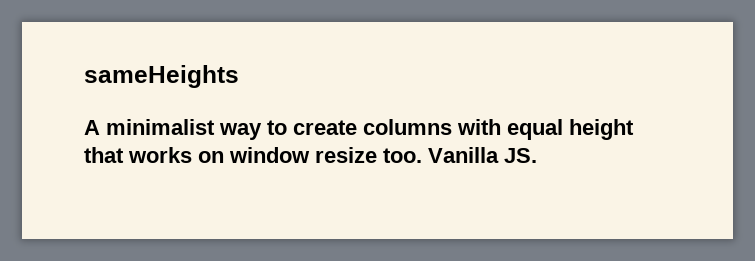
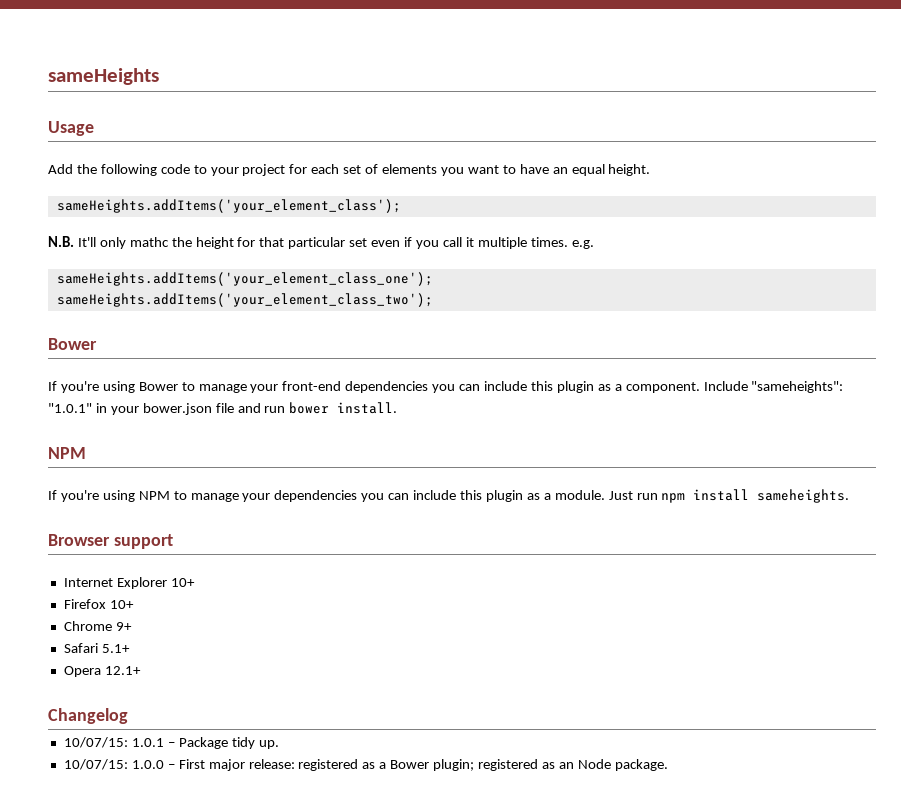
- A minimalist way to create columns with equal height that works on window resize too. Vanilla JS.
+ Usage
+ Add the following code to your project for each set of elements you want to have an equal height.
+ sameHeights.addItems('your_element_class');
+ N.B. It'll only mathc the height for that particular set even if you call it multiple times. e.g.
+ sameHeights.addItems('your_element_class_one');
+ sameHeights.addItems('your_element_class_two');
+ Bower
+ If you're using Bower to manage your front-end dependencies you can include this plugin as a component. Include "sameheights": "1.0.1" in your bower.json file and run bower install.
+ NPM
+ If you're using NPM to manage your dependencies you can include this plugin as a module. Just run npm install sameheights.
+ Browser support
+ Internet Explorer 10+
+ Firefox 10+
+ Chrome 9+
+ Safari 5.1+
+ Opera 12.1+
+ Changelog
+ 10/07/15: 1.0.1 – Package tidy up.
+ 10/07/15: 1.0.0 – First major release: registered as a Bower plugin; registered as an Node package.

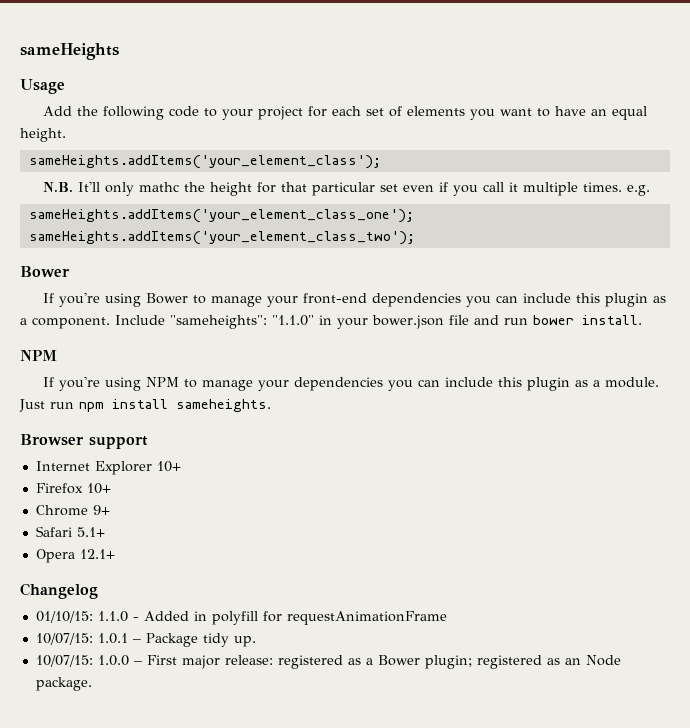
- Include "sameheights": "1.0.1" in your bower.json file and run bower install.
+ Include "sameheights": "1.1.0" in your bower.json file and run bower install.
+ 01/10/15: 1.1.0 - Added in polyfill for requestAnimationFrame

